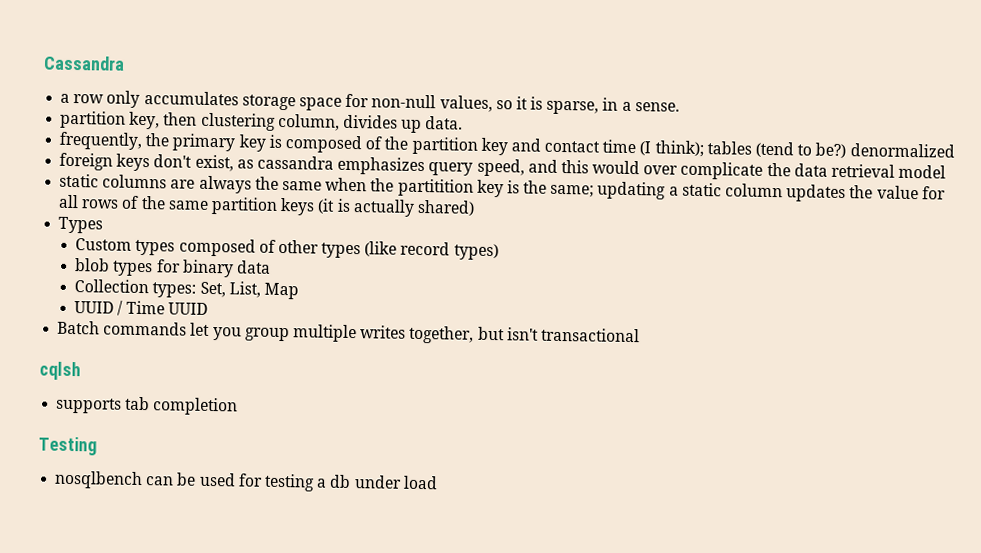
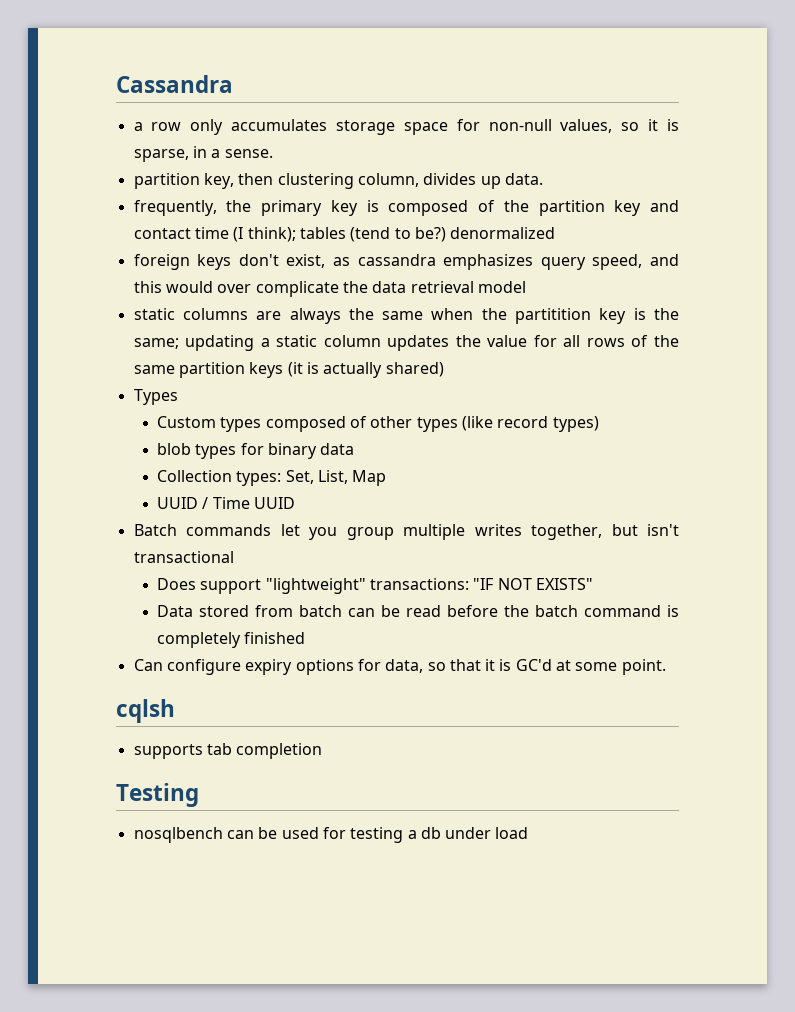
+ Does support "lightweight" transactions: "IF NOT EXISTS"
+ Data stored from batch can be read before the batch command is completely finished
+ Can configure expiry options for data, so that it is GC'd at some point.

